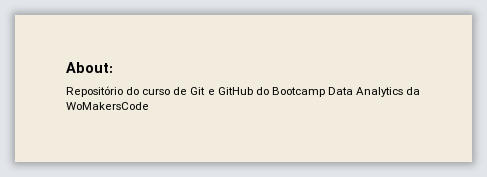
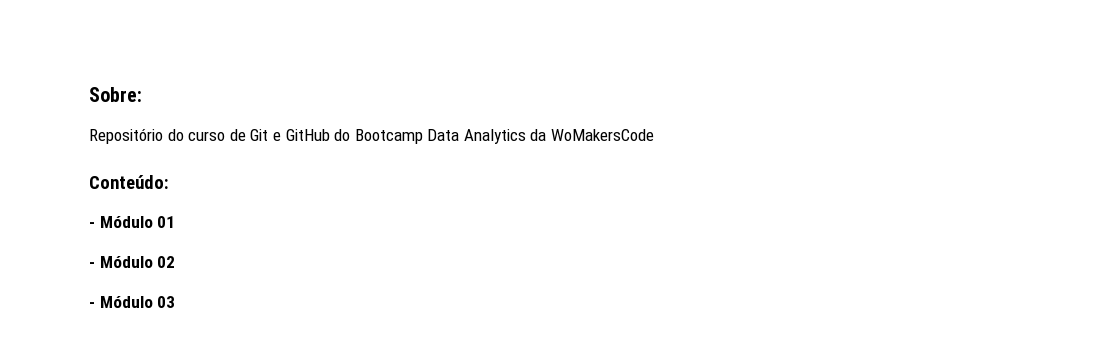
- About:
+ Sobre:
+ Conteúdo:
+ - Módulo 01
+ - Módulo 02
+ - Módulo 03

